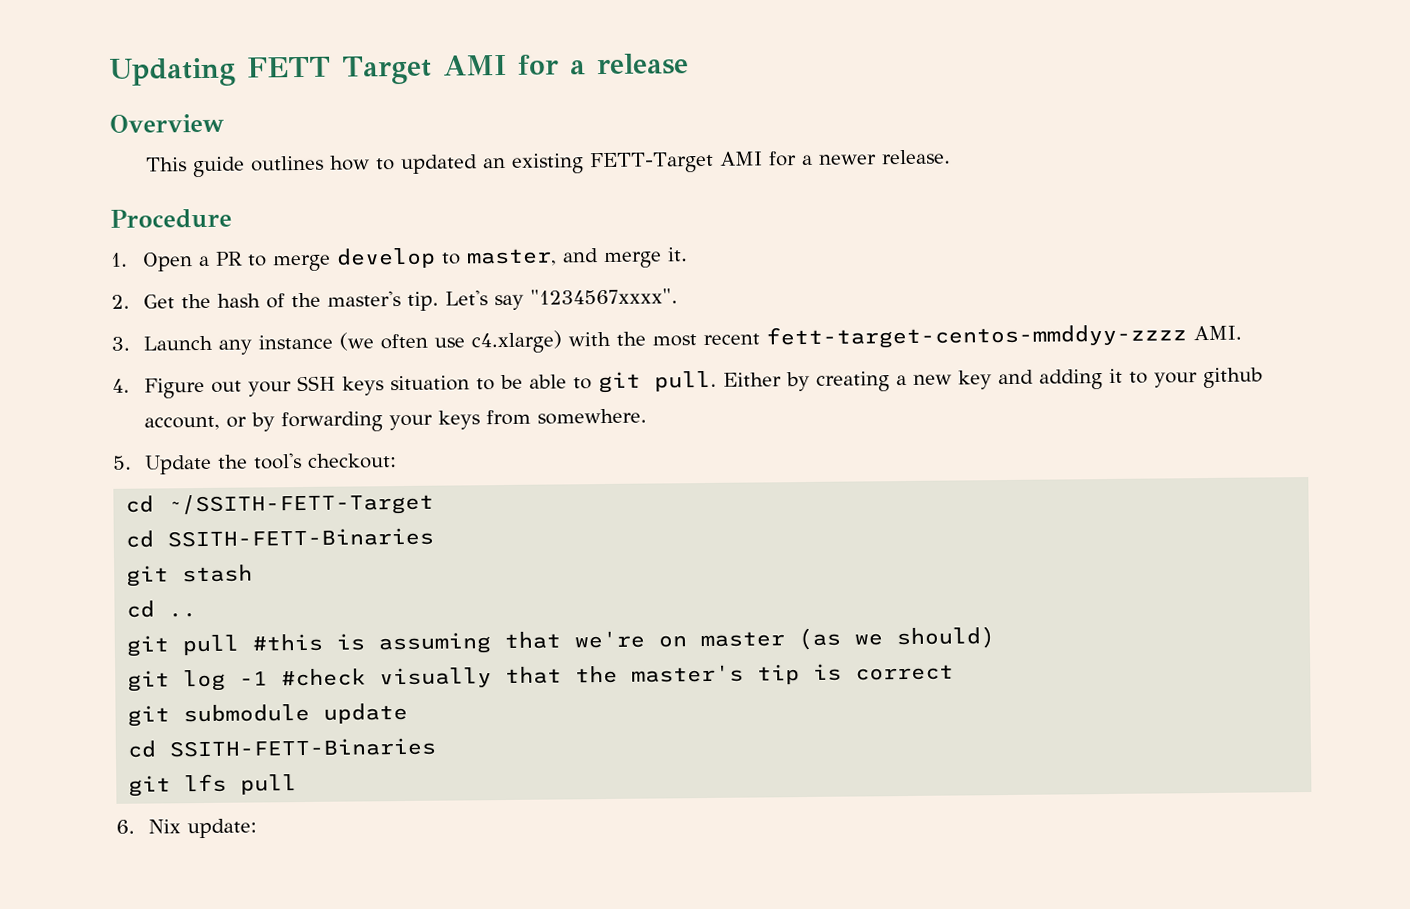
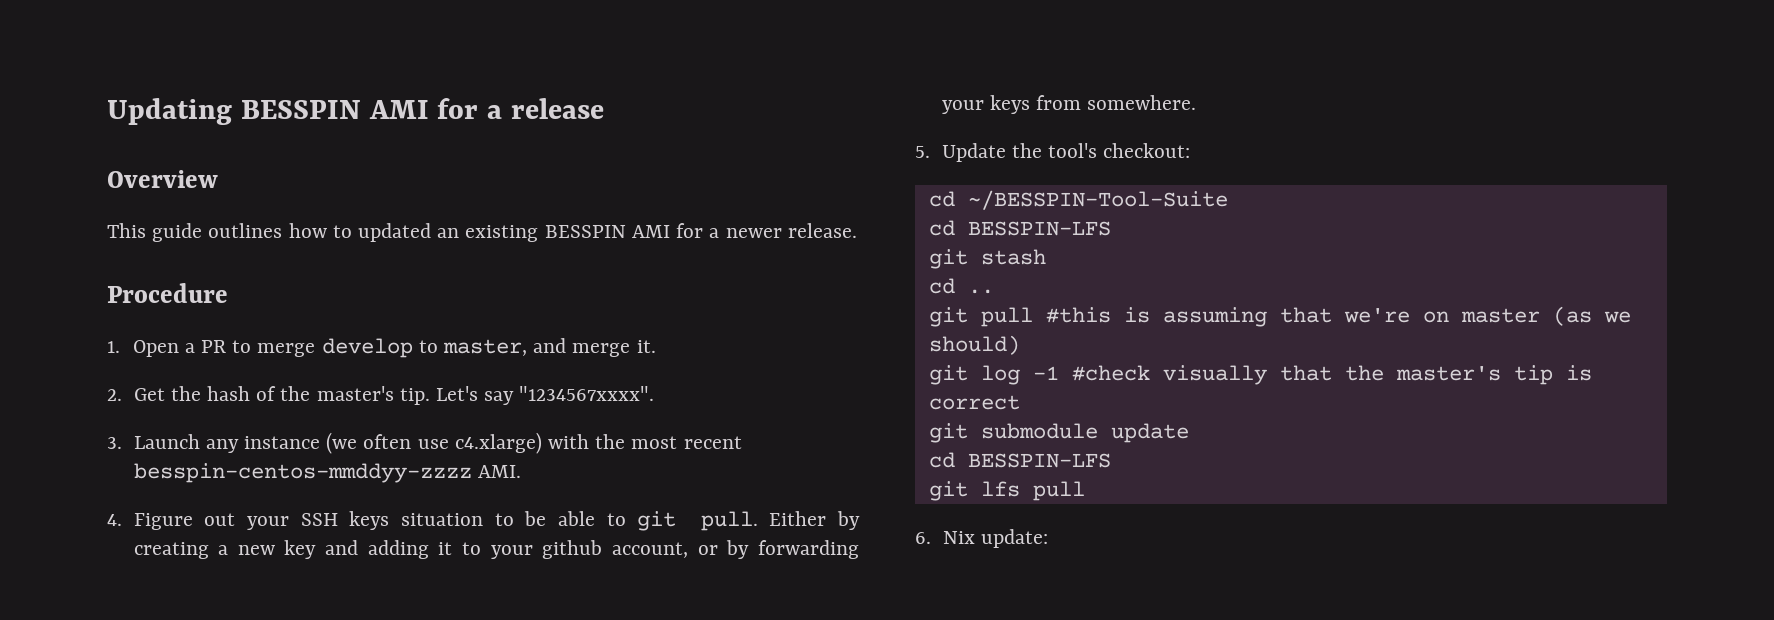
- Updating FETT Target AMI for a release
+ Updating BESSPIN AMI for a release
- This guide outlines how to updated an existing FETT-Target AMI for a newer release.
+ This guide outlines how to updated an existing BESSPIN AMI for a newer release.
- 3. Launch any instance (we often use c4.xlarge) with the most recent fett-target-centos-mmddyy-zzzz AMI.
+ 3. Launch any instance (we often use c4.xlarge) with the most recent besspin-centos-mmddyy-zzzz AMI.
- cd ~/SSITH-FETT-Target
- cd SSITH-FETT-Binaries
+ cd ~/BESSPIN-Tool-Suite
+ cd BESSPIN-LFS
  git submodule update
- cd SSITH-FETT-Binaries
+ cd BESSPIN-LFS

